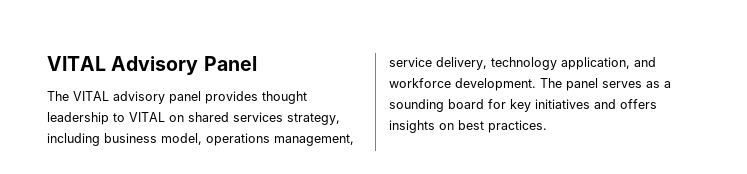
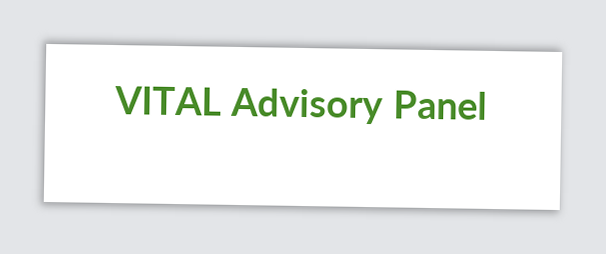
- The VITAL advisory panel provides thought leadership to VITAL on shared services strategy, including business model, operations management, service delivery, technology application, and workforce development. The panel serves as a sounding board for key initiatives and offers insights on best practices.

